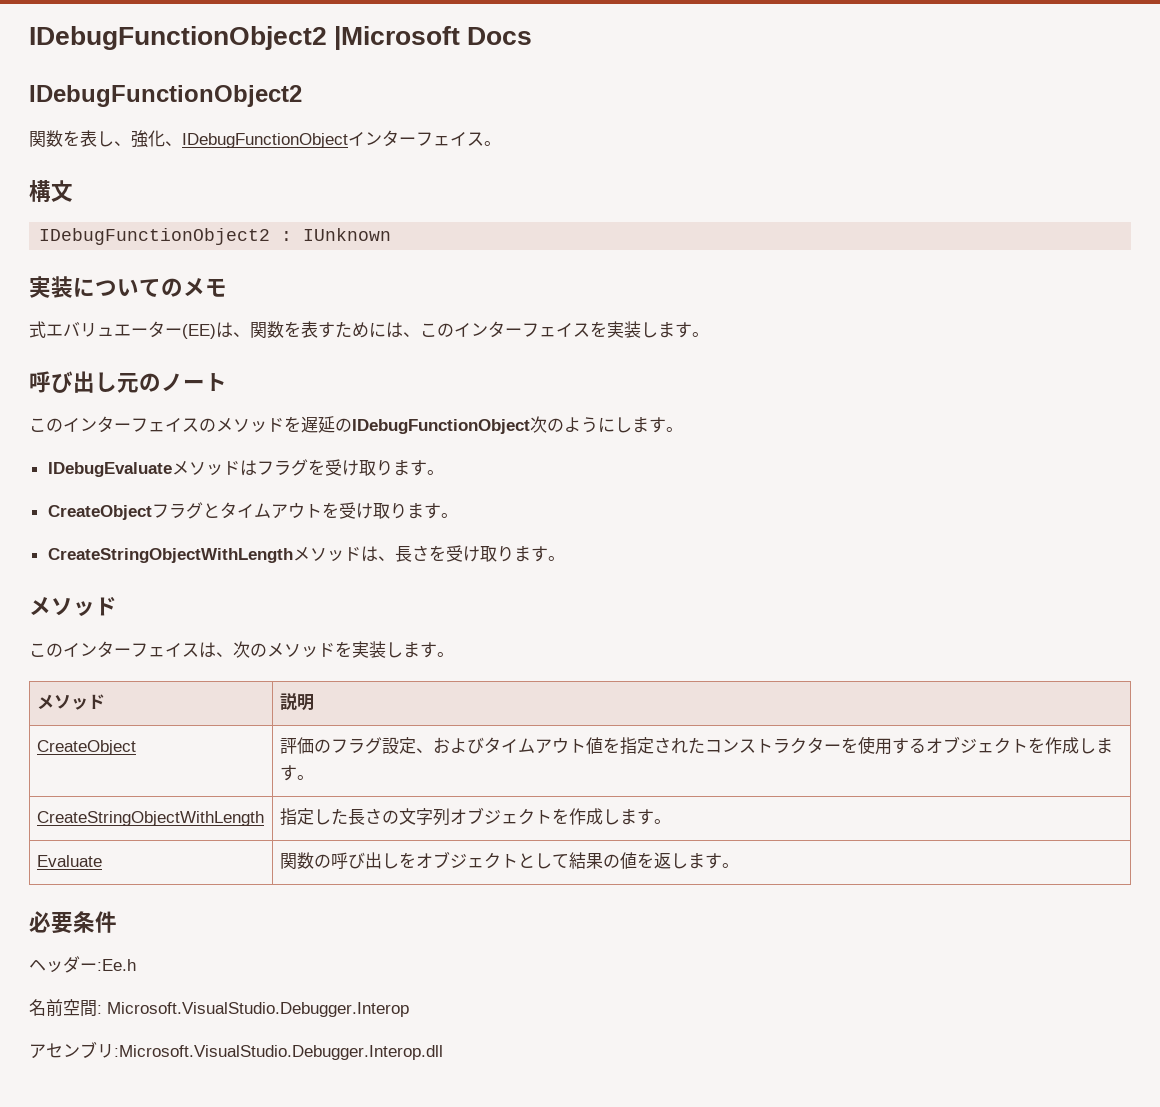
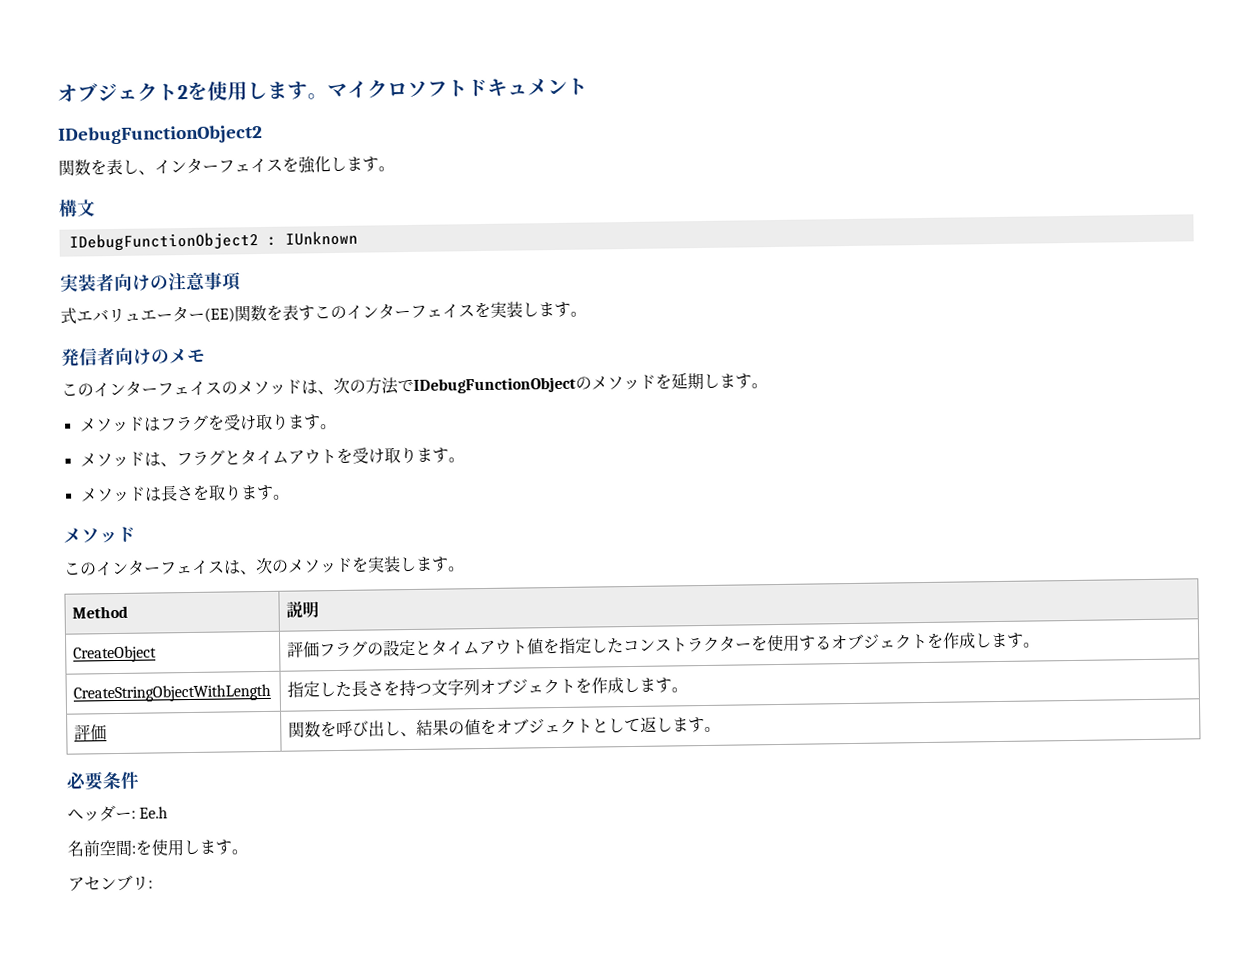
- IDebugFunctionObject2 |Microsoft Docs
+ オブジェクト2を使用します。マイクロソフトドキュメント
- 関数を表し、強化、IDebugFunctionObjectインターフェイス。
+ 関数を表し、インターフェイスを強化します。
- 実装についてのメモ
+ 実装者向けの注意事項
- 式エバリュエーター(EE)は、関数を表すためには、このインターフェイスを実装します。
+ 式エバリュエーター(EE)関数を表すこのインターフェイスを実装します。
- 呼び出し元のノート
+ 発信者向けのメモ
- このインターフェイスのメソッドを遅延のIDebugFunctionObject次のようにします。
- IDebugEvaluateメソッドはフラグを受け取ります。
+ このインターフェイスのメソッドは、次の方法でIDebugFunctionObjectのメソッドを延期します。
+ メソッドはフラグを受け取ります。
- CreateObjectフラグとタイムアウトを受け取ります。
+ メソッドは、フラグとタイムアウトを受け取ります。
- CreateStringObjectWithLengthメソッドは、長さを受け取ります。
+ メソッドは長さを取ります。
- メソッド | 説明
+ Method | 説明
- CreateObject | 評価のフラグ設定、およびタイムアウト値を指定されたコンストラクターを使用するオブジェクトを作成します。
+ CreateObject | 評価フラグの設定とタイムアウト値を指定したコンストラクターを使用するオブジェクトを作成します。
- CreateStringObjectWithLength | 指定した長さの文字列オブジェクトを作成します。
+ CreateStringObjectWithLength | 指定した長さを持つ文字列オブジェクトを作成します。
- Evaluate | 関数の呼び出しをオブジェクトとして結果の値を返します。
+ 評価 | 関数を呼び出し、結果の値をオブジェクトとして返します。
- ヘッダー:Ee.h
+ ヘッダー: Ee.h
- 名前空間: Microsoft.VisualStudio.Debugger.Interop
+ 名前空間:を使用します。
- アセンブリ:Microsoft.VisualStudio.Debugger.Interop.dll
+ アセンブリ:

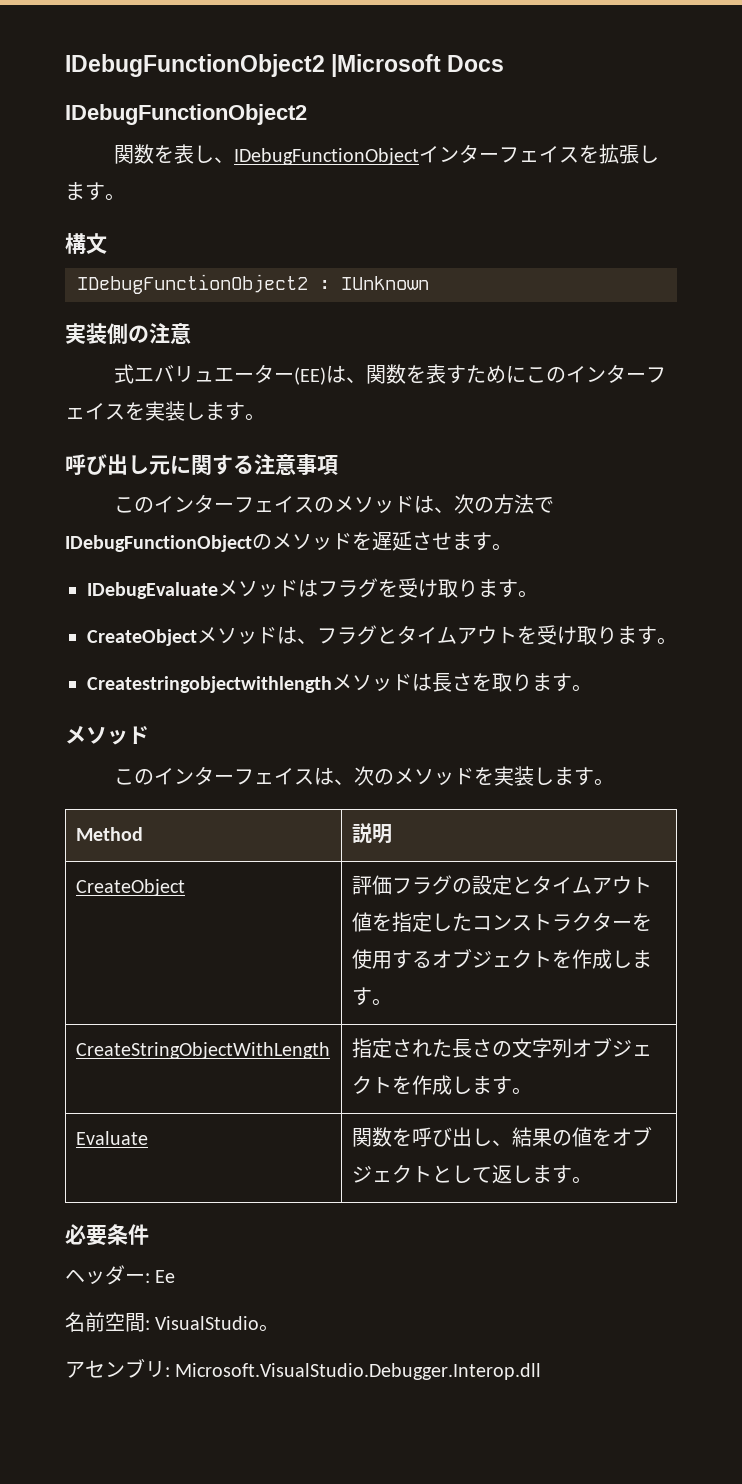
- オブジェクト2を使用します。マイクロソフトドキュメント
+ IDebugFunctionObject2 |Microsoft Docs
- 関数を表し、インターフェイスを強化します。
+ 関数を表し、IDebugFunctionObjectインターフェイスを拡張します。
- 実装者向けの注意事項
+ 実装側の注意
- 式エバリュエーター(EE)関数を表すこのインターフェイスを実装します。
+ 式エバリュエーター(EE)は、関数を表すためにこのインターフェイスを実装します。
- 発信者向けのメモ
+ 呼び出し元に関する注意事項
- このインターフェイスのメソッドは、次の方法でIDebugFunctionObjectのメソッドを延期します。
- メソッドはフラグを受け取ります。
+ このインターフェイスのメソッドは、次の方法でIDebugFunctionObjectのメソッドを遅延させます。
+ IDebugEvaluateメソッドはフラグを受け取ります。
- メソッドは、フラグとタイムアウトを受け取ります。
+ CreateObjectメソッドは、フラグとタイムアウトを受け取ります。
- メソッドは長さを取ります。
+ Createstringobjectwithlengthメソッドは長さを取ります。
- CreateStringObjectWithLength | 指定した長さを持つ文字列オブジェクトを作成します。
+ CreateStringObjectWithLength | 指定された長さの文字列オブジェクトを作成します。
- 評価 | 関数を呼び出し、結果の値をオブジェクトとして返します。
+ Evaluate | 関数を呼び出し、結果の値をオブジェクトとして返します。
- ヘッダー: Ee.h
+ ヘッダー: Ee
- 名前空間:を使用します。
+ 名前空間: VisualStudio。
- アセンブリ:
+ アセンブリ: Microsoft.VisualStudio.Debugger.Interop.dll

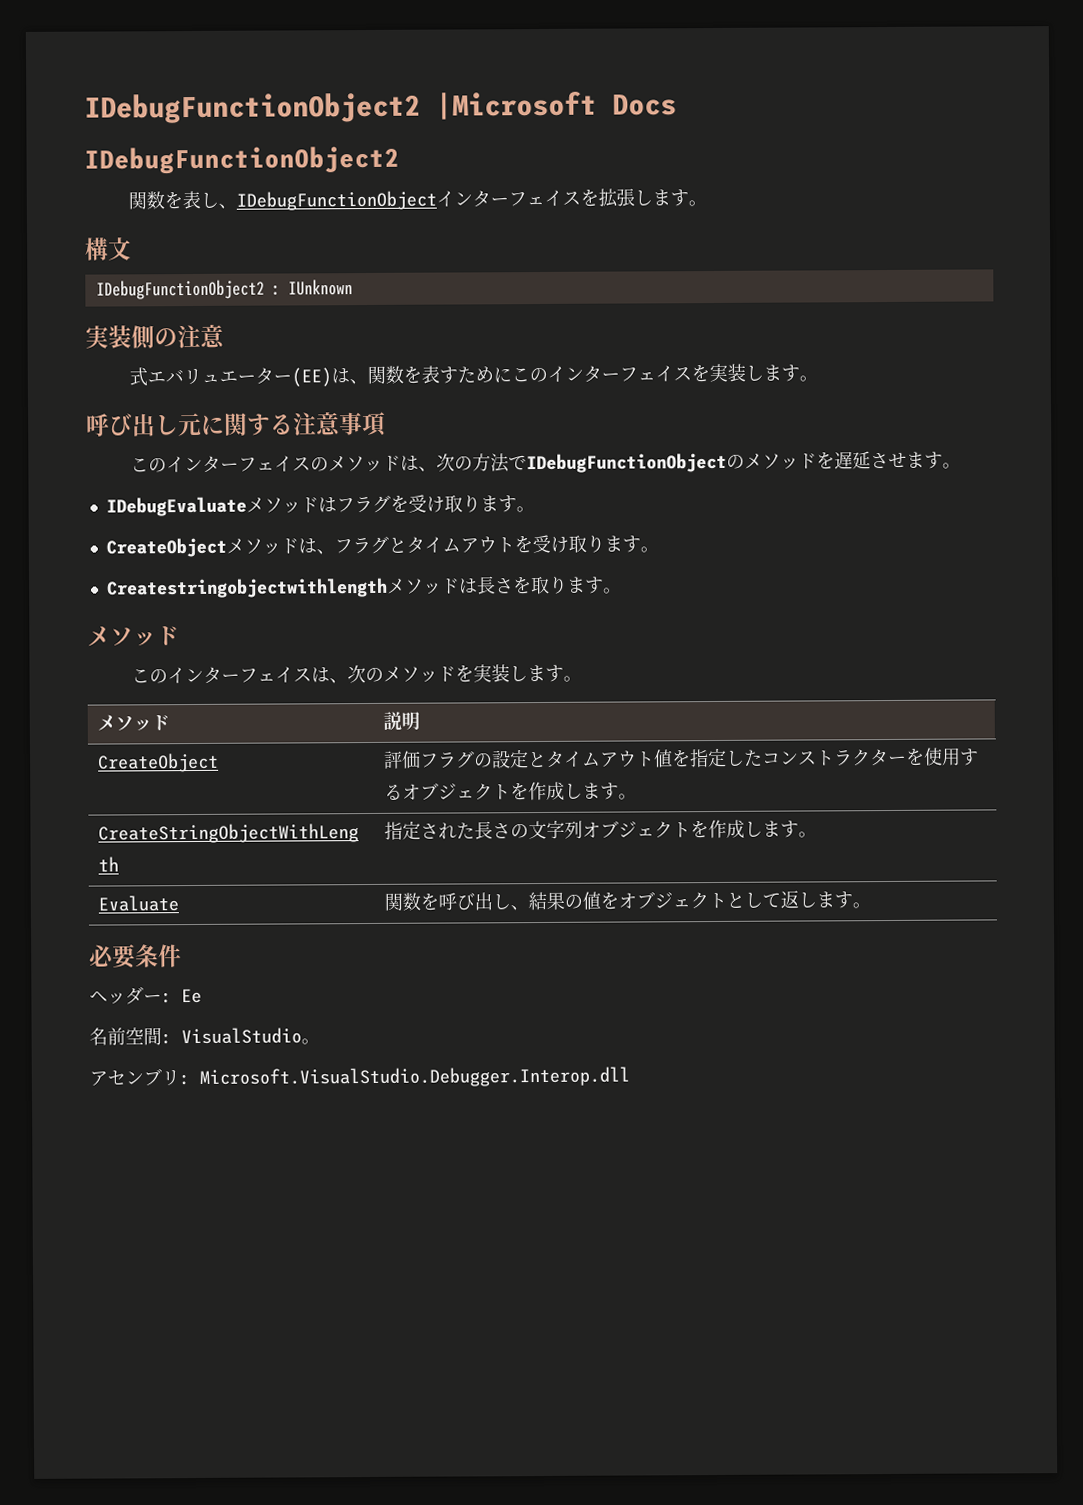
- Method | 説明
+ メソッド | 説明

